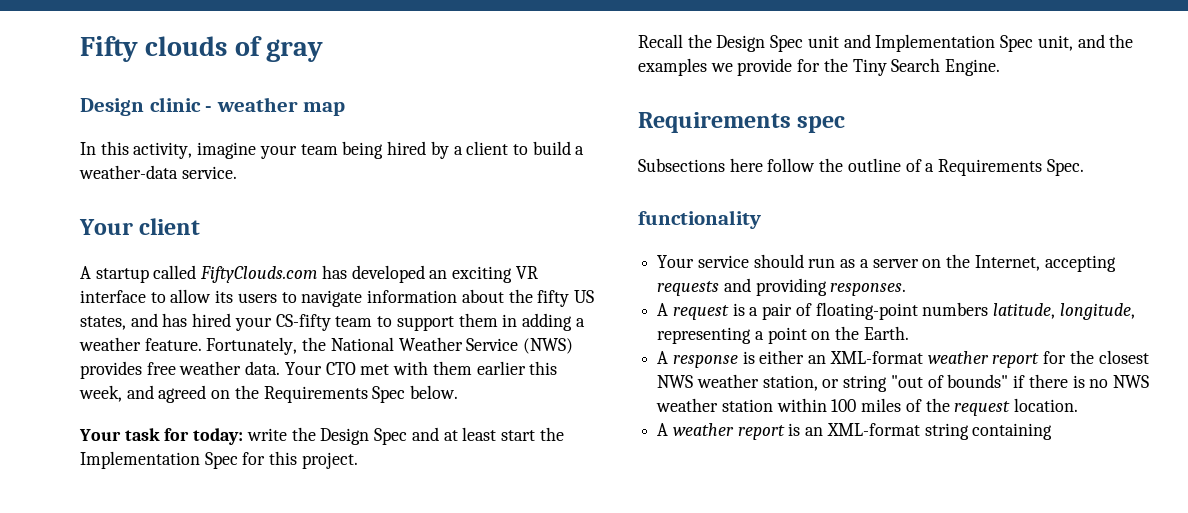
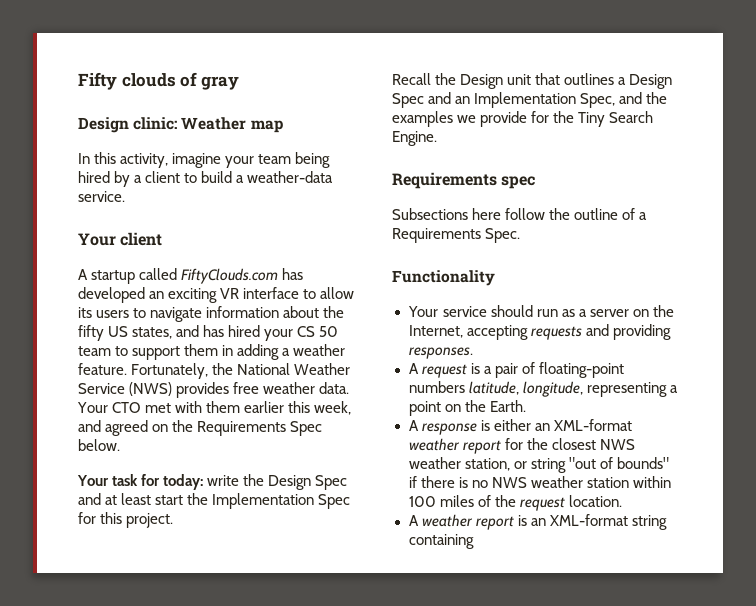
- Design clinic - weather map
+ Design clinic: Weather map
- A startup called FiftyClouds.com has developed an exciting VR interface to allow its users to navigate information about the fifty US states, and has hired your CS-fifty team to support them in adding a weather feature.
+ A startup called FiftyClouds.com has developed an exciting VR interface to allow its users to navigate information about the fifty US states, and has hired your CS 50 team to support them in adding a weather feature.
- Recall the Design Spec unit and Implementation Spec unit, and the examples we provide for the Tiny Search Engine.
+ Recall the Design unit that outlines a Design Spec and an Implementation Spec, and the examples we provide for the Tiny Search Engine.
- functionality
+ Functionality

